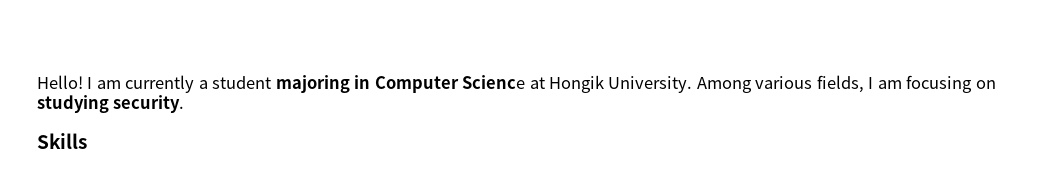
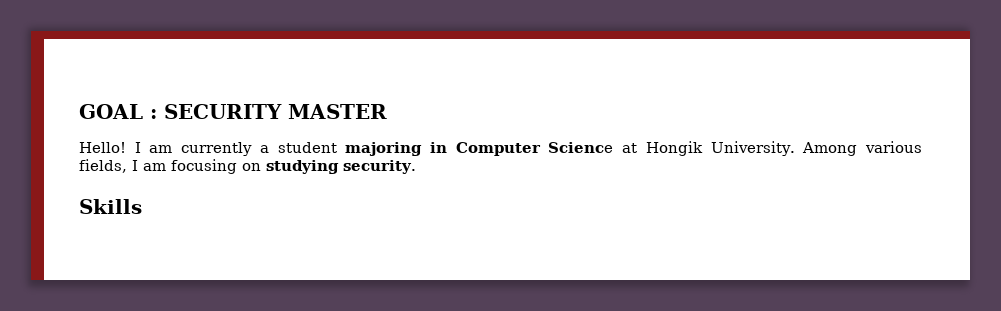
+ GOAL : SECURITY MASTER

